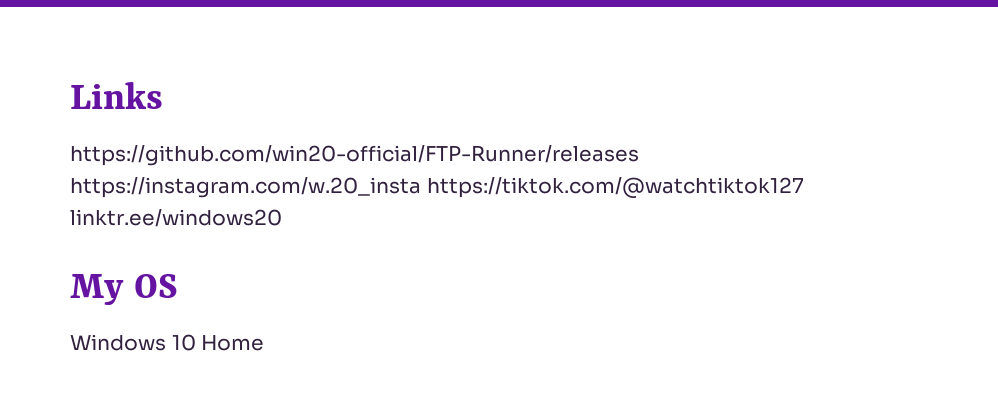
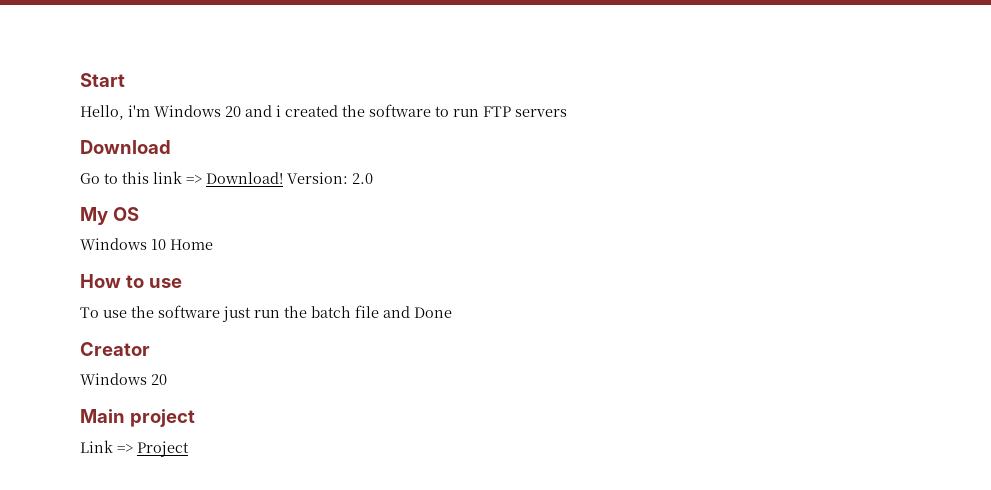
- Links
- https://github.com/win20-official/FTP-Runner/releases https://instagram.com/w.20_insta https://tiktok.com/@watchtiktok127 linktr.ee/windows20
+ Start
+ Hello, i'm Windows 20 and i created the software to run FTP servers
+ Download
+ Go to this link => Download! Version: 2.0
+ How to use
+ To use the software just run the batch file and Done
+ Creator
+ Windows 20
+ Main project
+ Link => Project

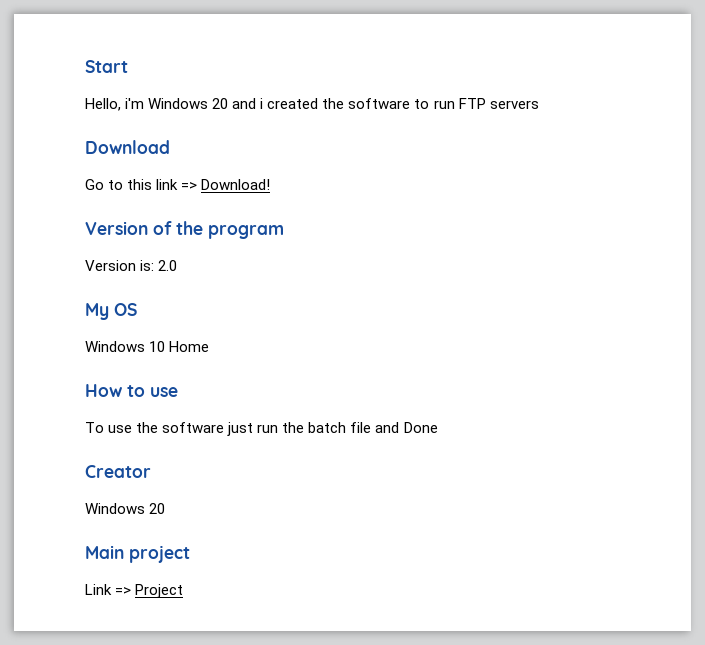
- Go to this link => Download! Version: 2.0
+ Go to this link => Download!
+ Version of the program
+ Version is: 2.0

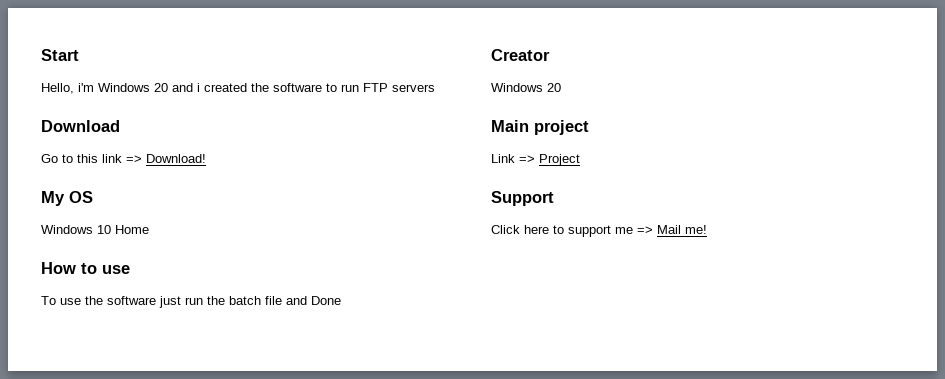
- Version of the program
- Version is: 2.0
+ Support
+ Click here to support me => Mail me!

